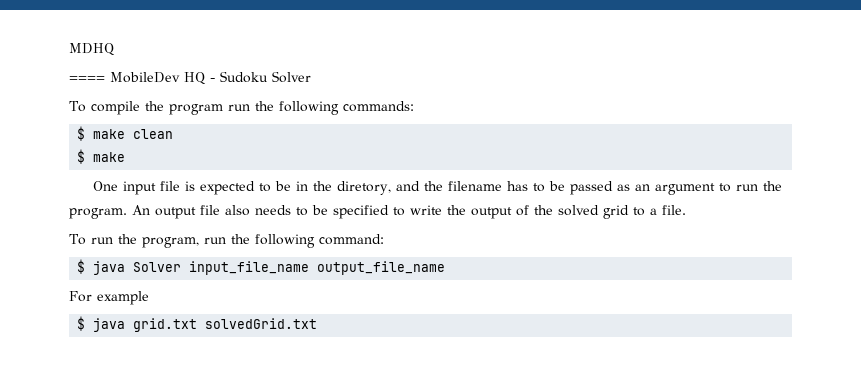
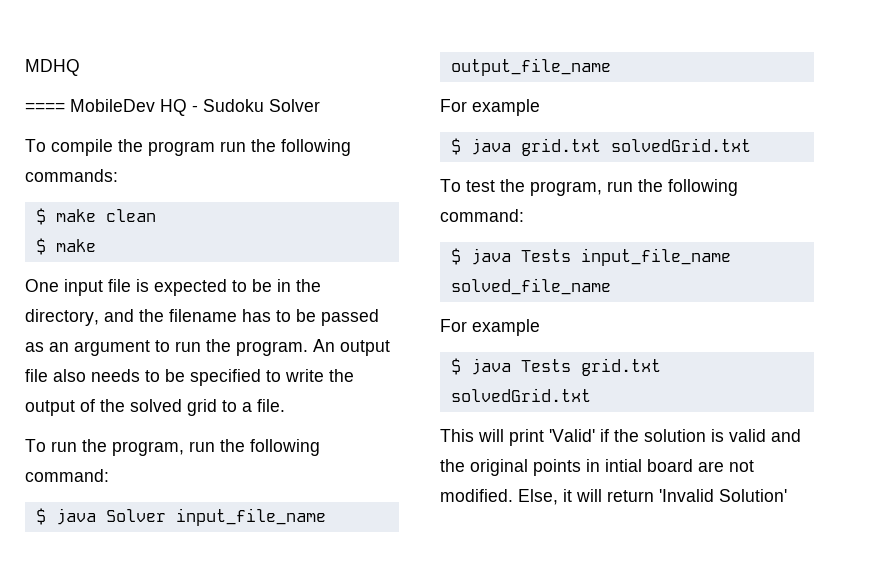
- One input file is expected to be in the diretory, and the filename has to be passed as an argument to run the program.
+ One input file is expected to be in the directory, and the filename has to be passed as an argument to run the program.
+ To test the program, run the following command:
+ $ java Tests input_file_name solved_file_name
+ For example
+ $ java Tests grid.txt solvedGrid.txt
+ This will print 'Valid' if the solution is valid and the original points in intial board are not modified. Else, it will return 'Invalid Solution'

